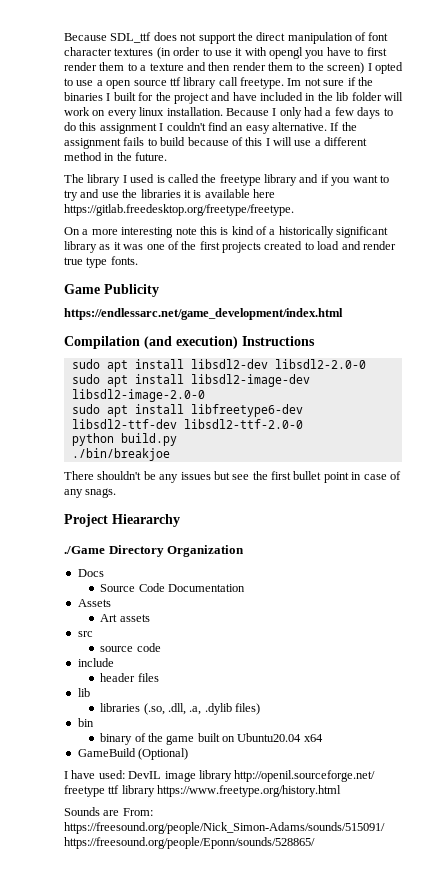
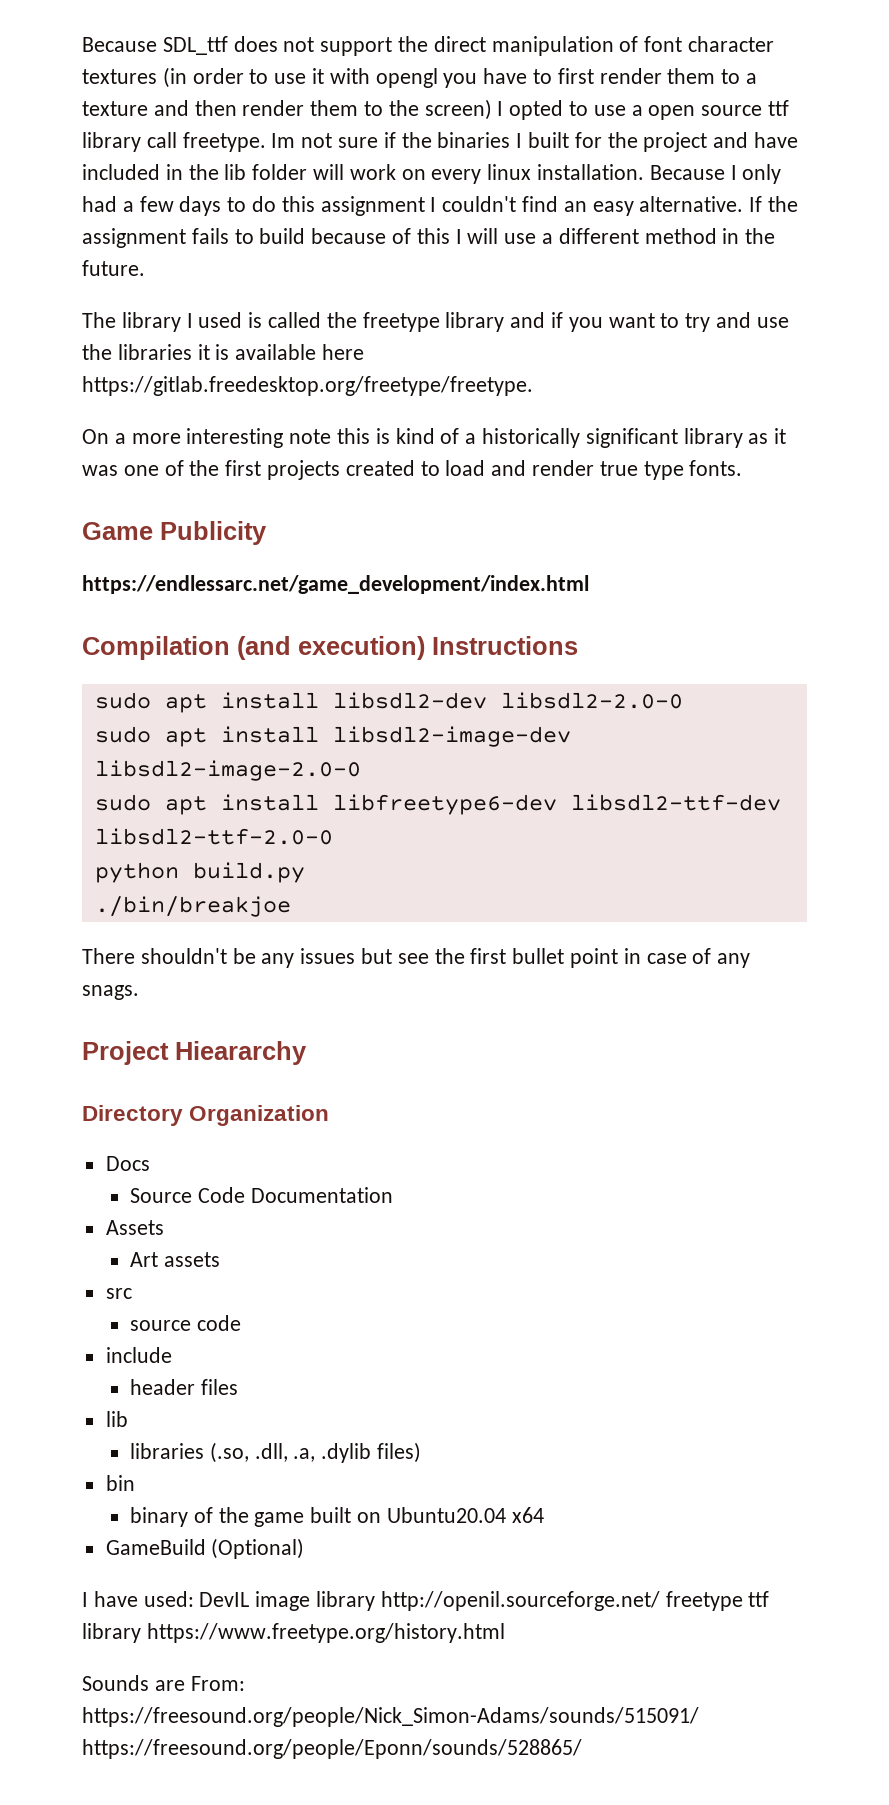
- ./Game Directory Organization
+ Directory Organization

